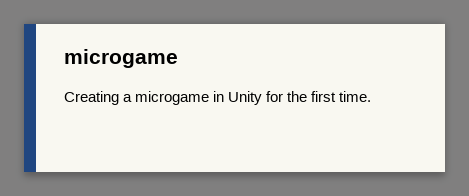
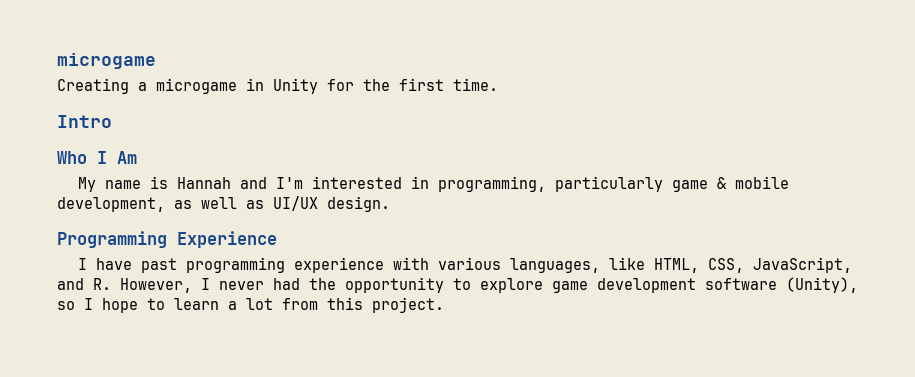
+ Intro
+ Who I Am
+ My name is Hannah and I'm interested in programming, particularly game & mobile development, as well as UI/UX design.
+ Programming Experience
+ I have past programming experience with various languages, like HTML, CSS, JavaScript, and R. However, I never had the opportunity to explore game development software (Unity), so I hope to learn a lot from this project.

